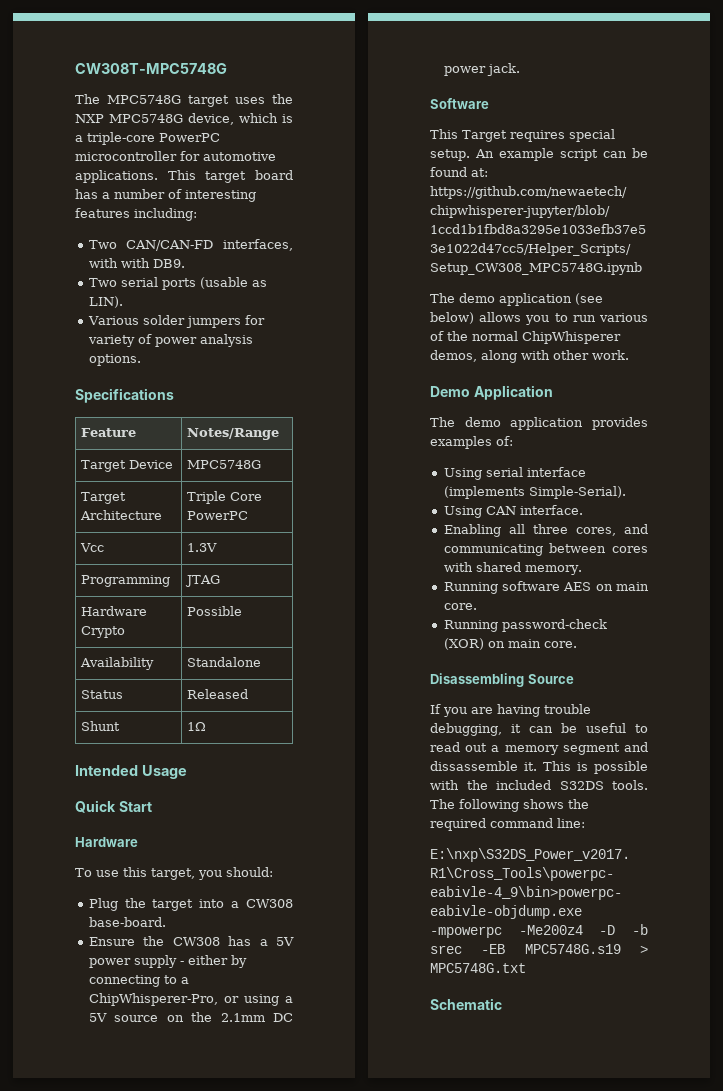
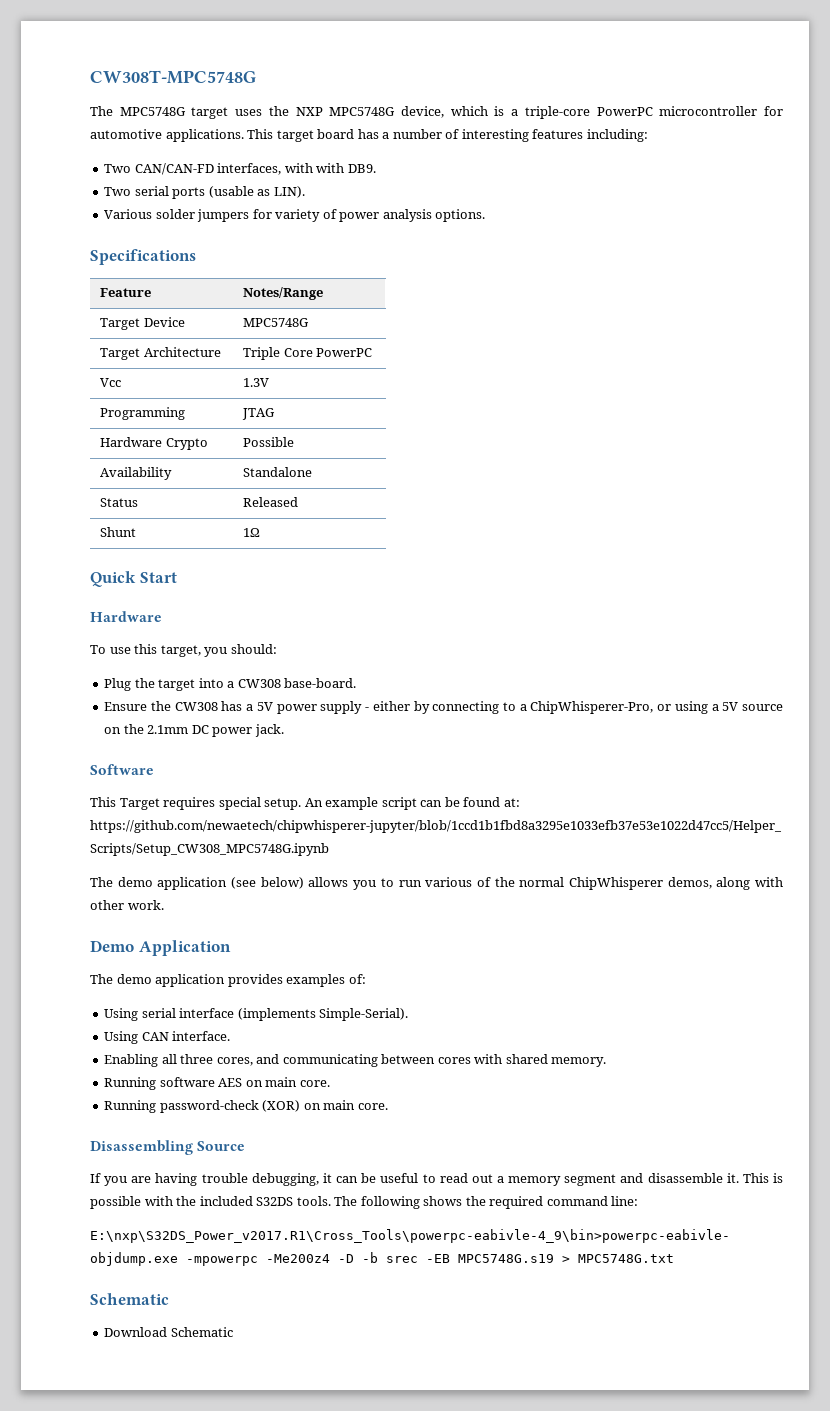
- Intended Usage
- If you are having trouble debugging, it can be useful to read out a memory segment and dissassemble it.
+ If you are having trouble debugging, it can be useful to read out a memory segment and disassemble it.
+ Download Schematic

